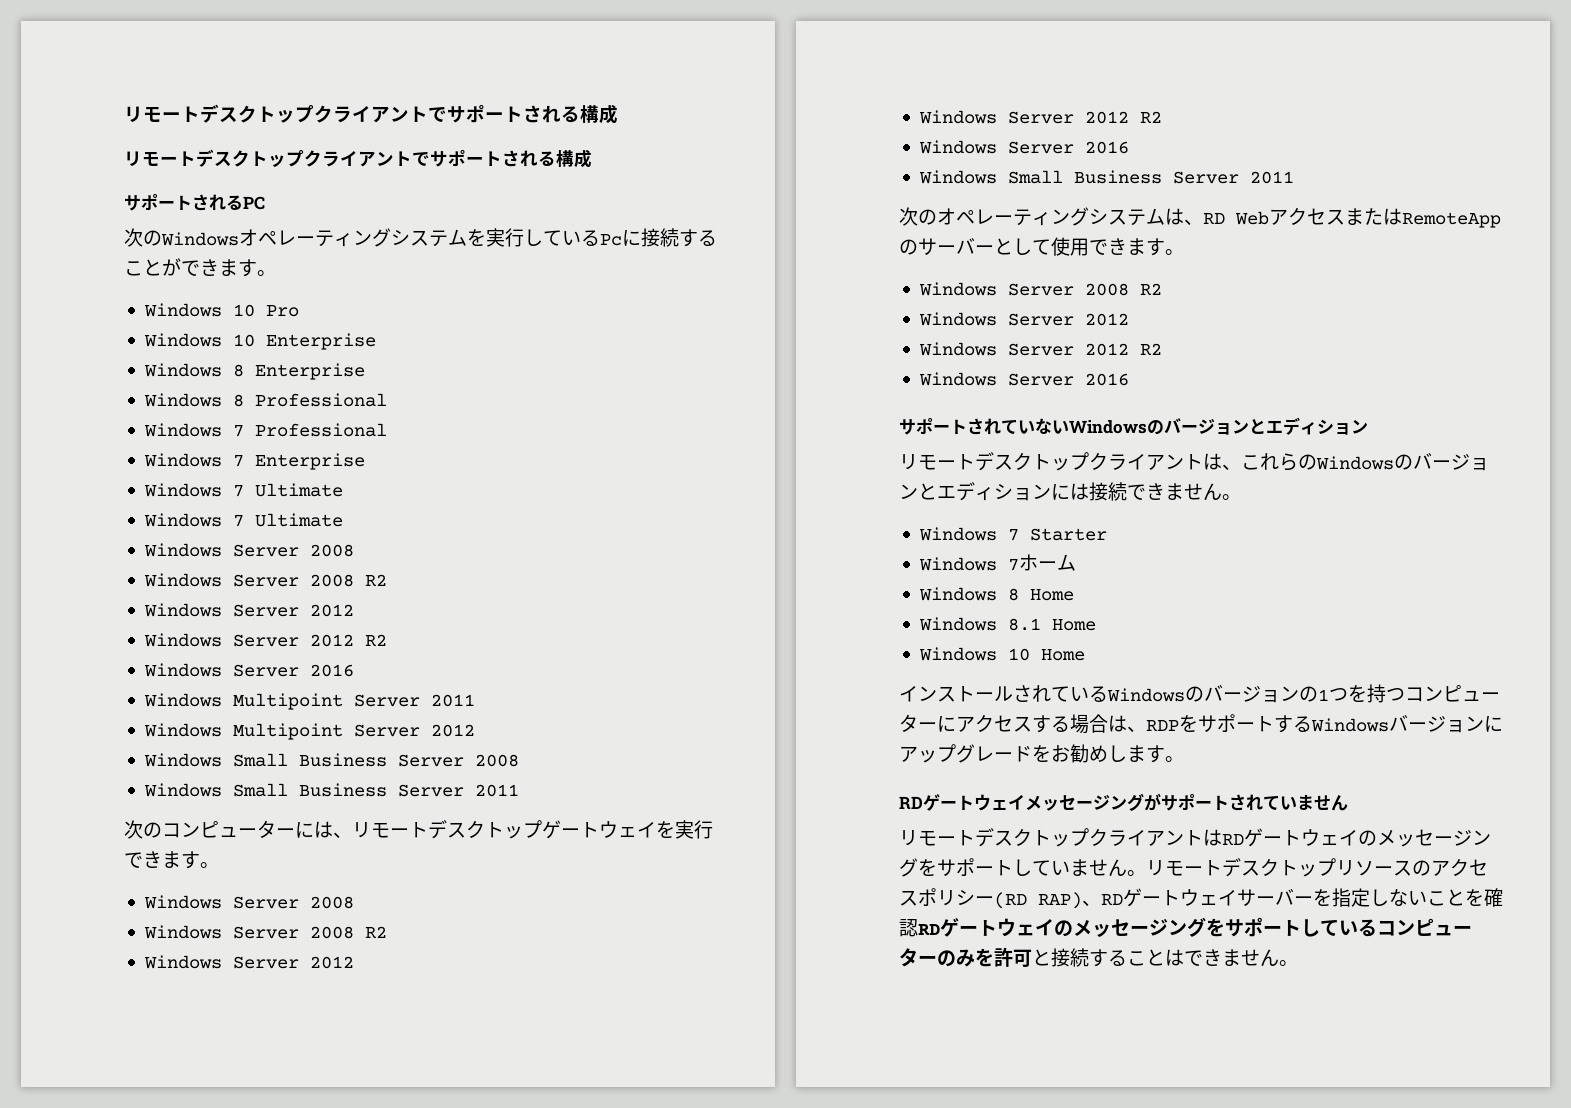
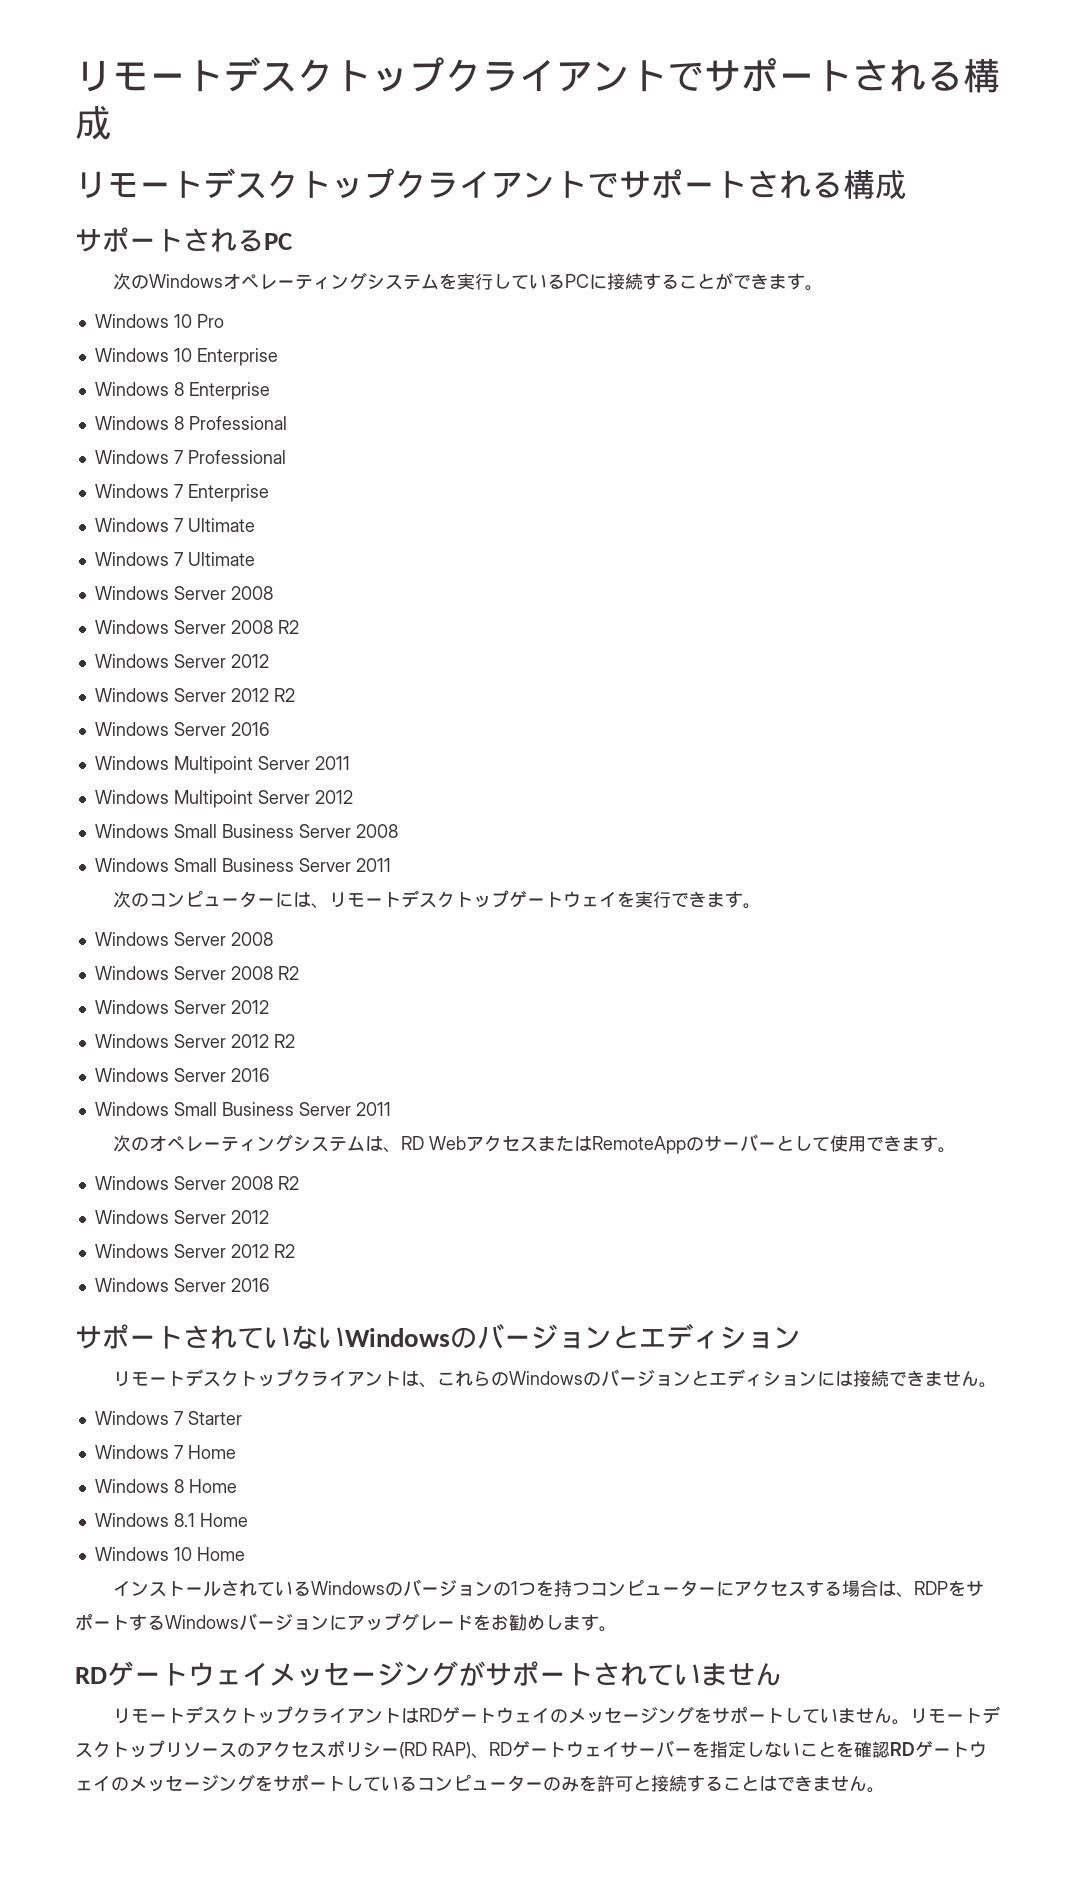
- 次のWindowsオペレーティングシステムを実行しているPcに接続することができます。
+ 次のWindowsオペレーティングシステムを実行しているPCに接続することができます。
- Windows 7ホーム
+ Windows 7 Home

